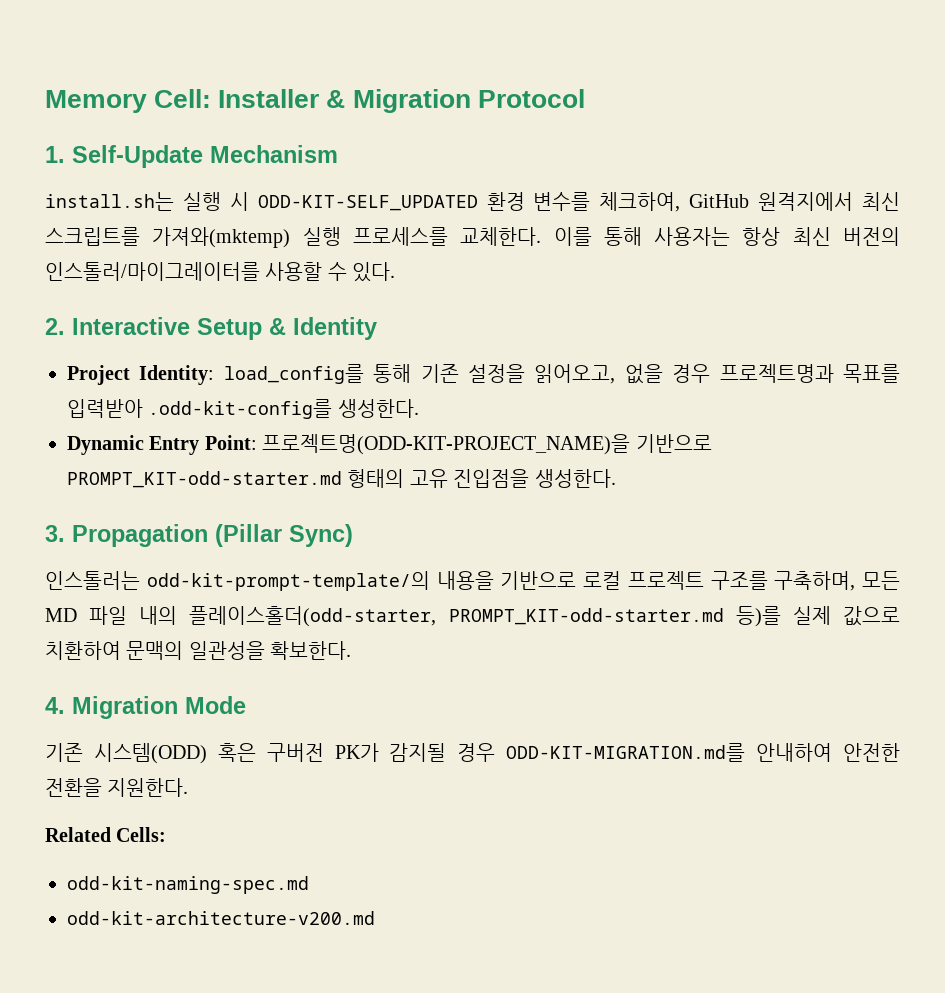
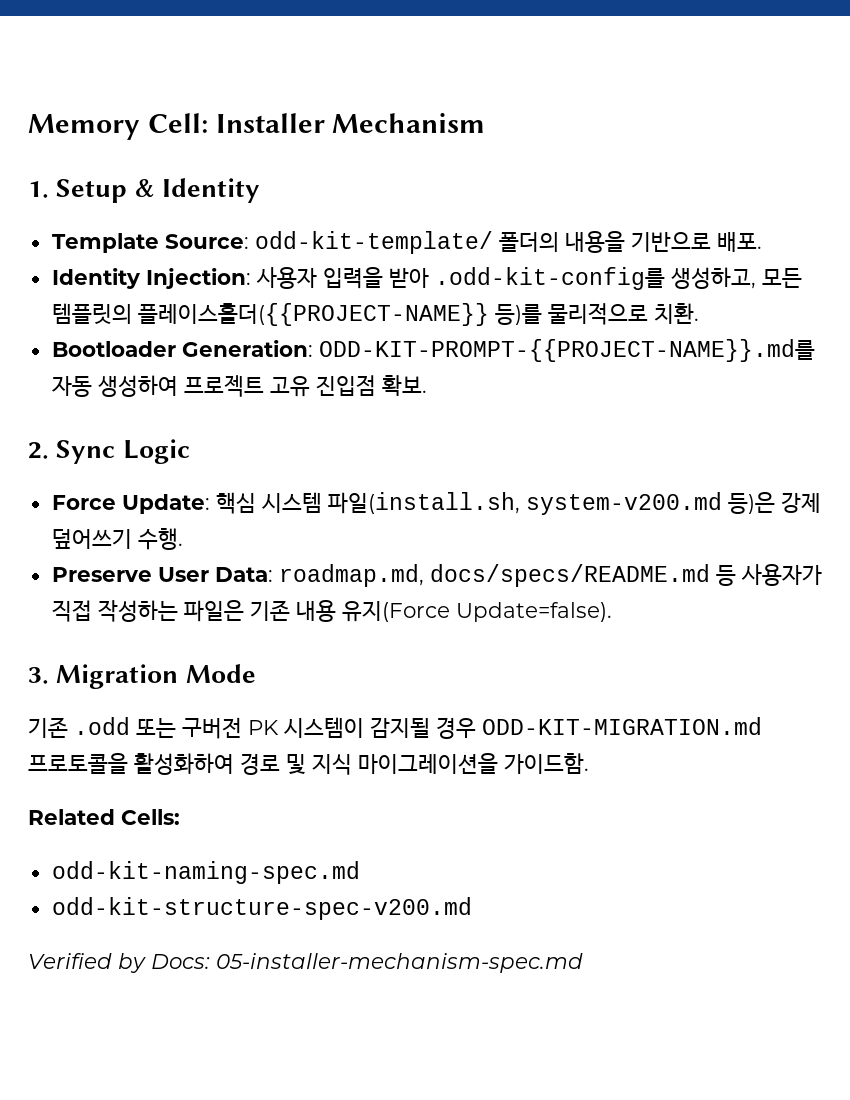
- Memory Cell: Installer & Migration Protocol
- 1. Self-Update Mechanism
- install.sh는 실행 시 ODD-KIT-SELF_UPDATED 환경 변수를 체크하여, GitHub 원격지에서 최신 스크립트를 가져와(mktemp) 실행 프로세스를 교체한다. 이를 통해 사용자는 항상 최신 버전의 인스톨러/마이그레이터를 사용할 수 있다.
- 2. Interactive Setup & Identity
- Project Identity: load_config를 통해 기존 설정을 읽어오고, 없을 경우 프로젝트명과 목표를 입력받아 .odd-kit-config를 생성한다.
- Dynamic Entry Point: 프로젝트명(ODD-KIT-PROJECT_NAME)을 기반으로 PROMPT_KIT-odd-starter.md 형태의 고유 진입점을 생성한다.
- 3. Propagation (Pillar Sync)
- 인스톨러는 odd-kit-prompt-template/의 내용을 기반으로 로컬 프로젝트 구조를 구축하며, 모든 MD 파일 내의 플레이스홀더(odd-starter, PROMPT_KIT-odd-starter.md 등)를 실제 값으로 치환하여 문맥의 일관성을 확보한다.
- 4. Migration Mode
- 기존 시스템(ODD) 혹은 구버전 PK가 감지될 경우 ODD-KIT-MIGRATION.md를 안내하여 안전한 전환을 지원한다.
+ Memory Cell: Installer Mechanism
+ 1. Setup & Identity
+ Template Source: odd-kit-template/ 폴더의 내용을 기반으로 배포.
+ Identity Injection: 사용자 입력을 받아 .odd-kit-config를 생성하고, 모든 템플릿의 플레이스홀더({{PROJECT-NAME}} 등)를 물리적으로 치환.
+ Bootloader Generation: ODD-KIT-PROMPT-{{PROJECT-NAME}}.md를 자동 생성하여 프로젝트 고유 진입점 확보.
+ 2. Sync Logic
+ Force Update: 핵심 시스템 파일(install.sh, system-v200.md 등)은 강제 덮어쓰기 수행.
+ Preserve User Data: roadmap.md, docs/specs/README.md 등 사용자가 직접 작성하는 파일은 기존 내용 유지(Force Update=false).
+ 3. Migration Mode
+ 기존 .odd 또는 구버전 PK 시스템이 감지될 경우 ODD-KIT-MIGRATION.md 프로토콜을 활성화하여 경로 및 지식 마이그레이션을 가이드함.
  Related Cells:
  odd-kit-naming-spec.md
- odd-kit-architecture-v200.md
+ odd-kit-structure-spec-v200.md
+ Verified by Docs: 05-installer-mechanism-spec.md

